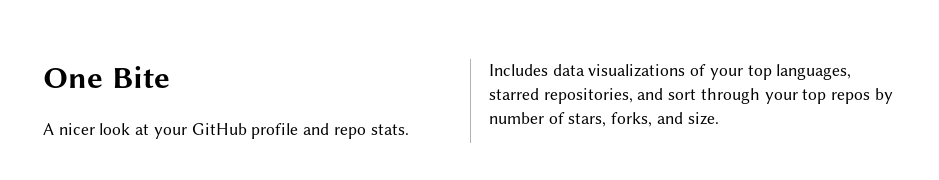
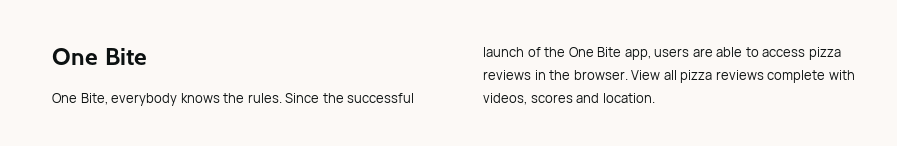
- A nicer look at your GitHub profile and repo stats. Includes data visualizations of your top languages, starred repositories, and sort through your top repos by number of stars, forks, and size.
+ One Bite, everybody knows the rules. Since the successful launch of the One Bite app, users are able to access pizza reviews in the browser. View all pizza reviews complete with videos, scores and location.

